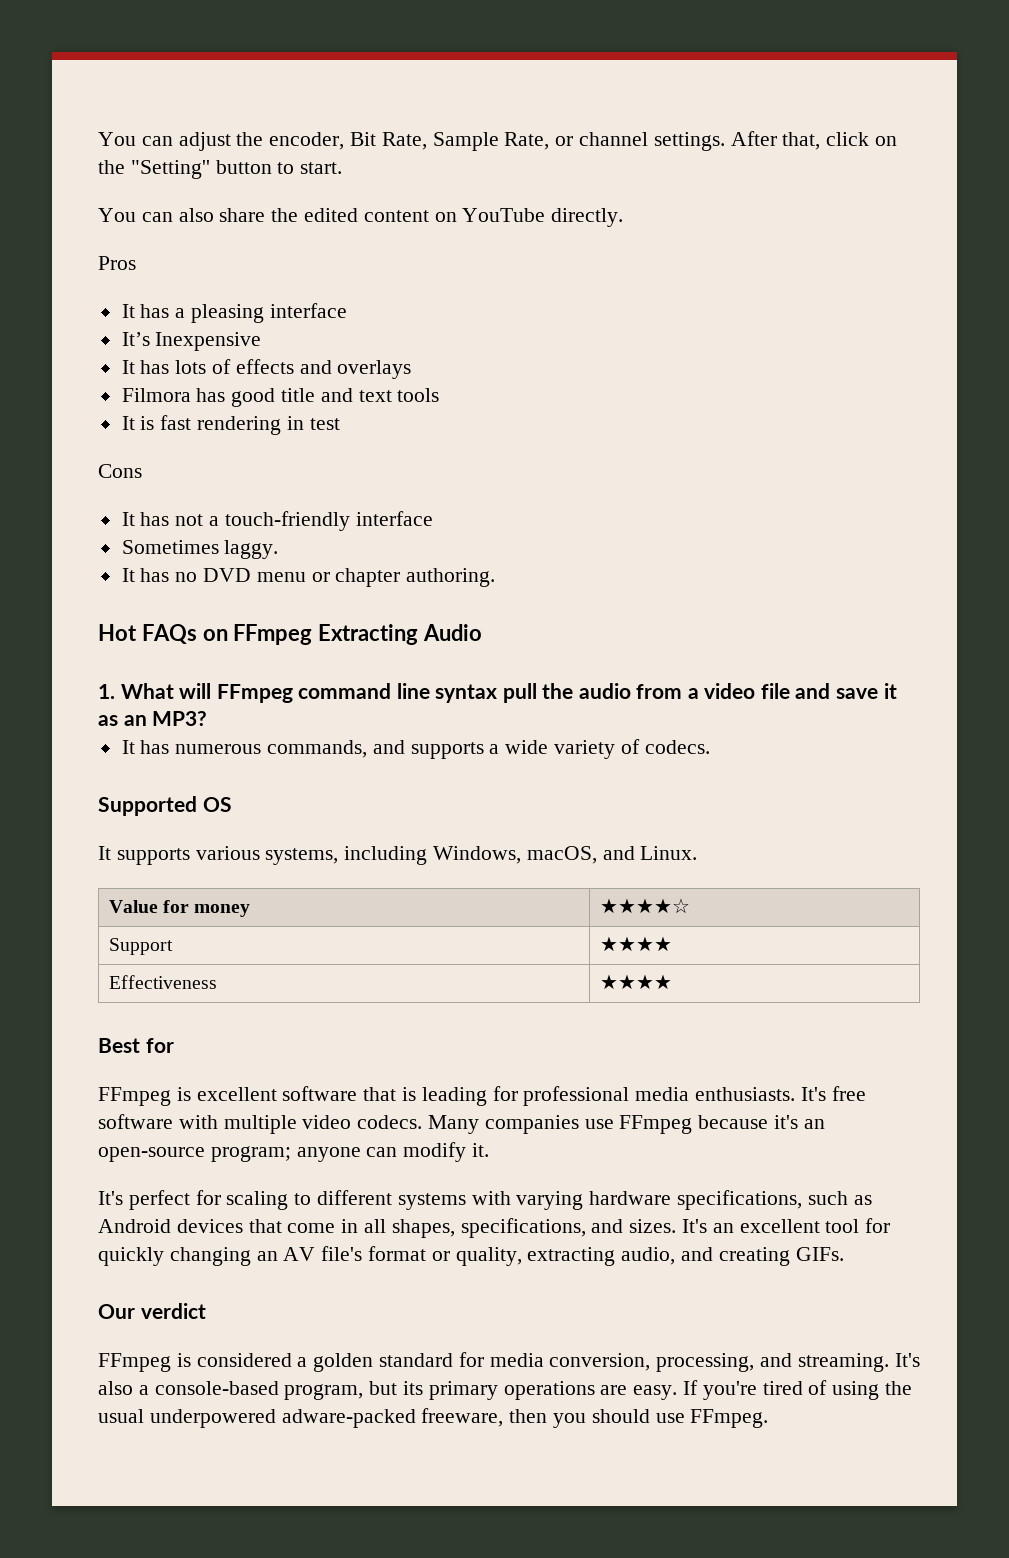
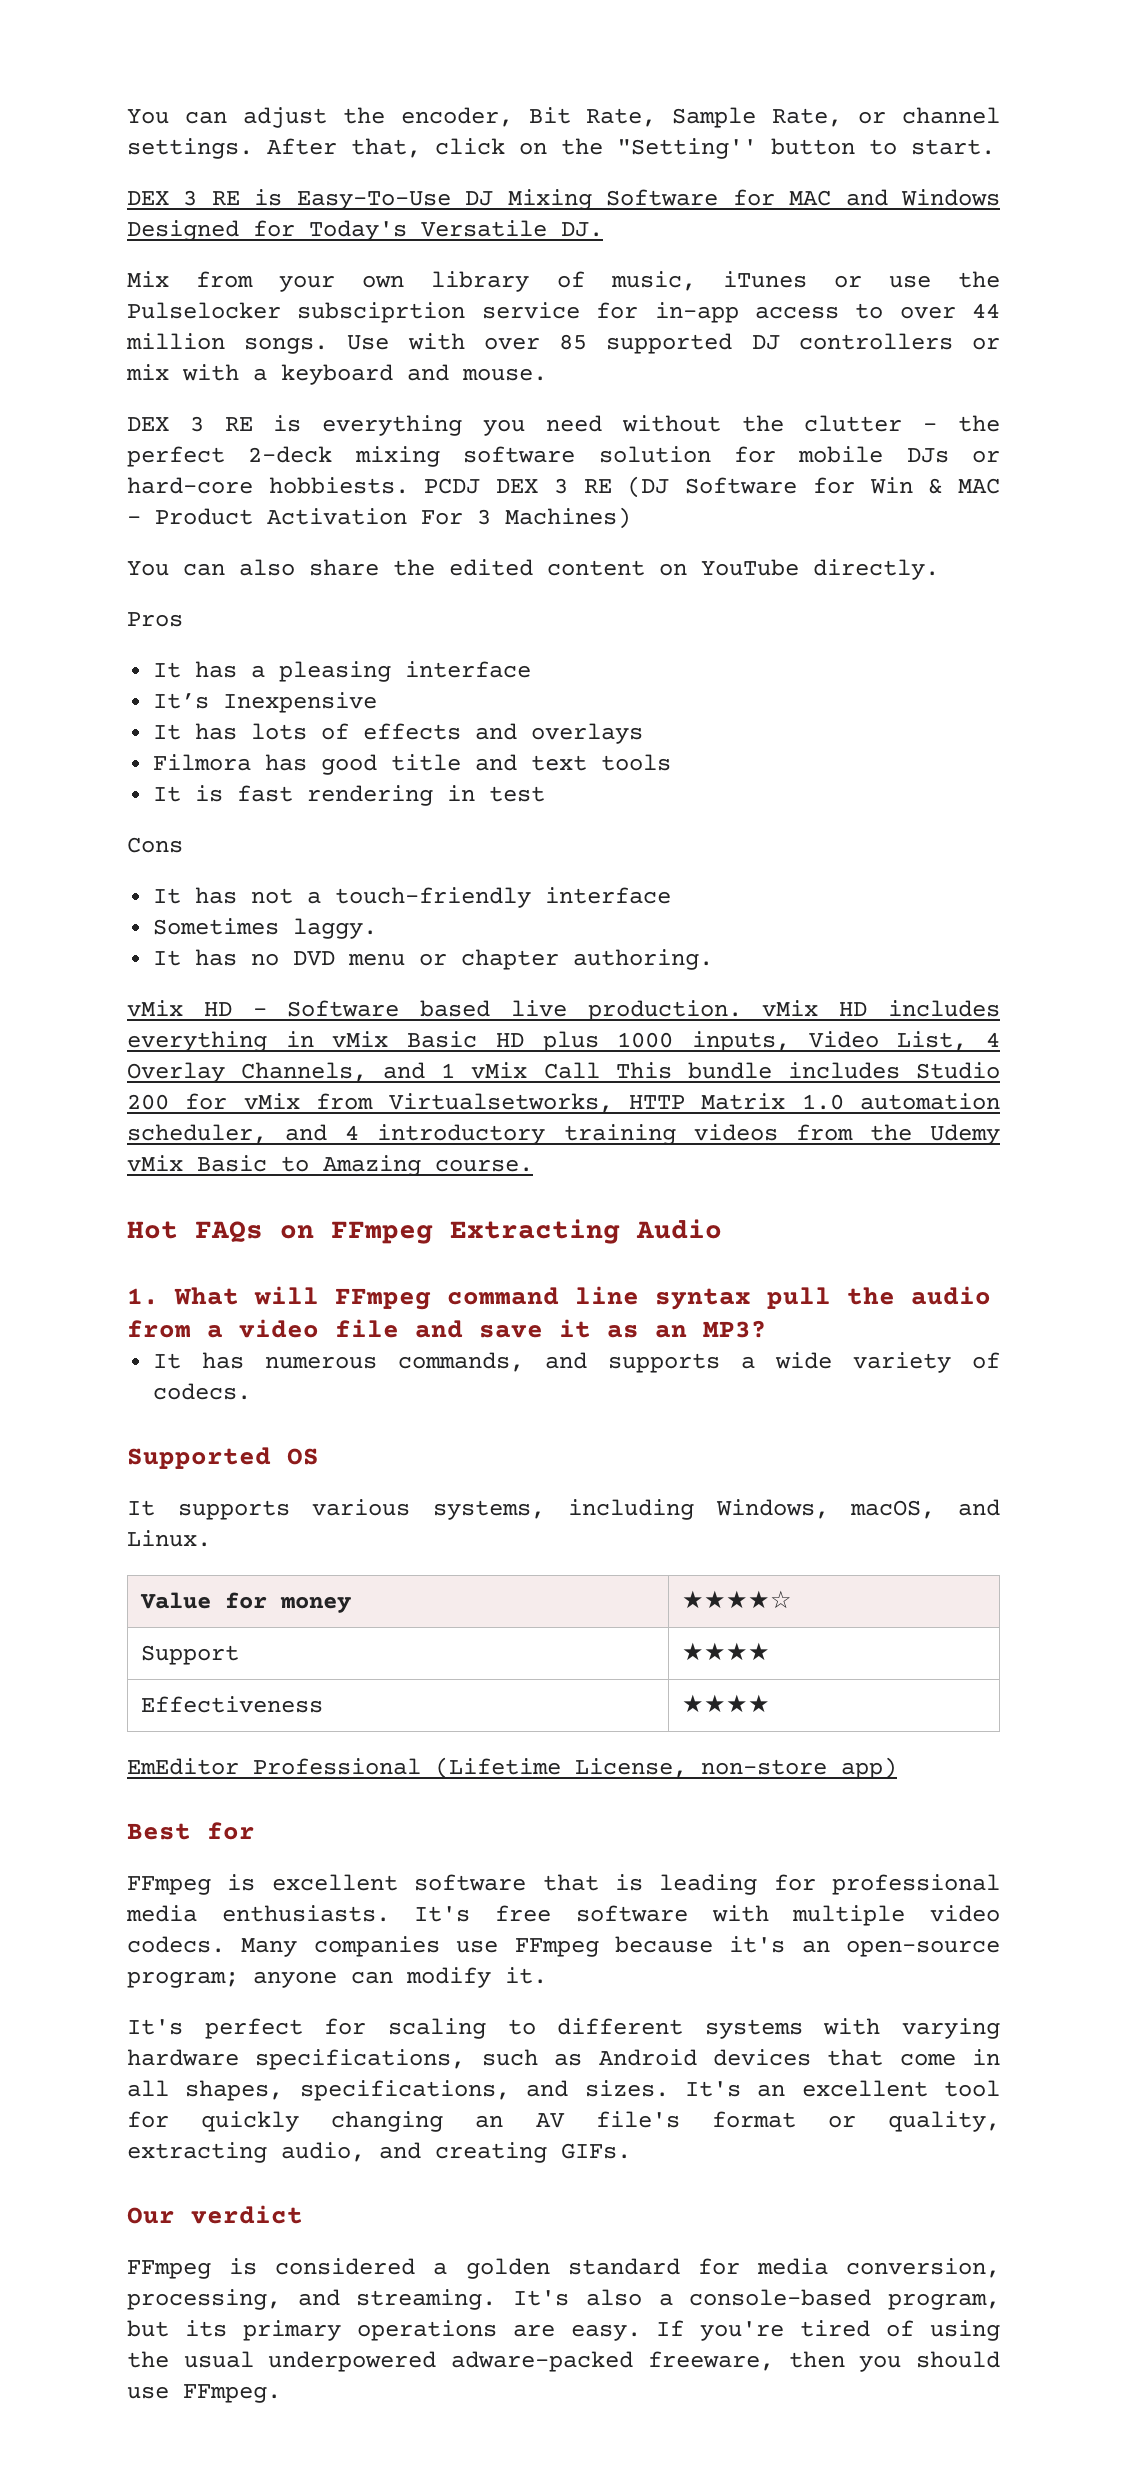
+ DEX 3 RE is Easy-To-Use DJ Mixing Software for MAC and Windows Designed for Today's Versatile DJ.
+ Mix from your own library of music, iTunes or use the Pulselocker subsciprtion service for in-app access to over 44 million songs. Use with over 85 supported DJ controllers or mix with a keyboard and mouse.
+ DEX 3 RE is everything you need without the clutter - the perfect 2-deck mixing software solution for mobile DJs or hard-core hobbiests. PCDJ DEX 3 RE (DJ Software for Win & MAC - Product Activation For 3 Machines)
+ vMix HD - Software based live production. vMix HD includes everything in vMix Basic HD plus 1000 inputs, Video List, 4 Overlay Channels, and 1 vMix Call This bundle includes Studio 200 for vMix from Virtualsetworks, HTTP Matrix 1.0 automation scheduler, and 4 introductory training videos from the Udemy vMix Basic to Amazing course.
+ EmEditor Professional (Lifetime License, non-store app)

